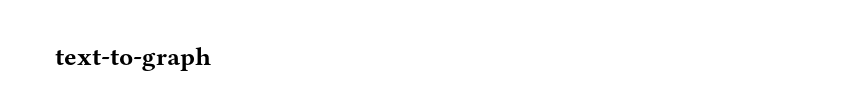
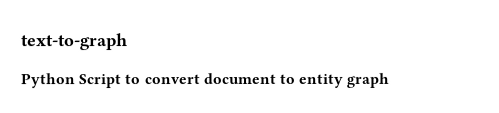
+ Python Script to convert document to entity graph

